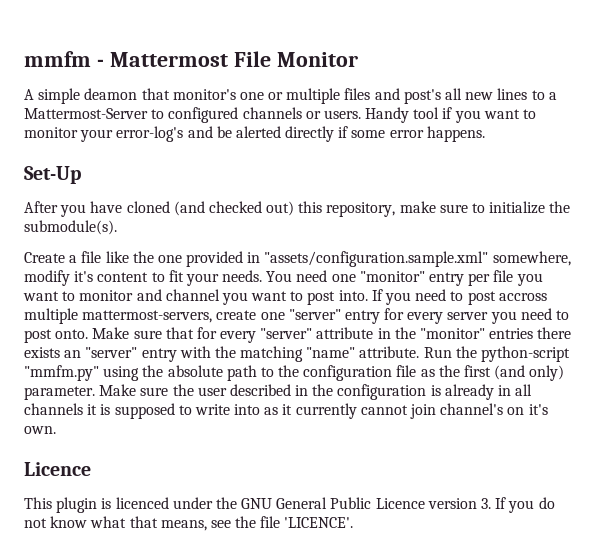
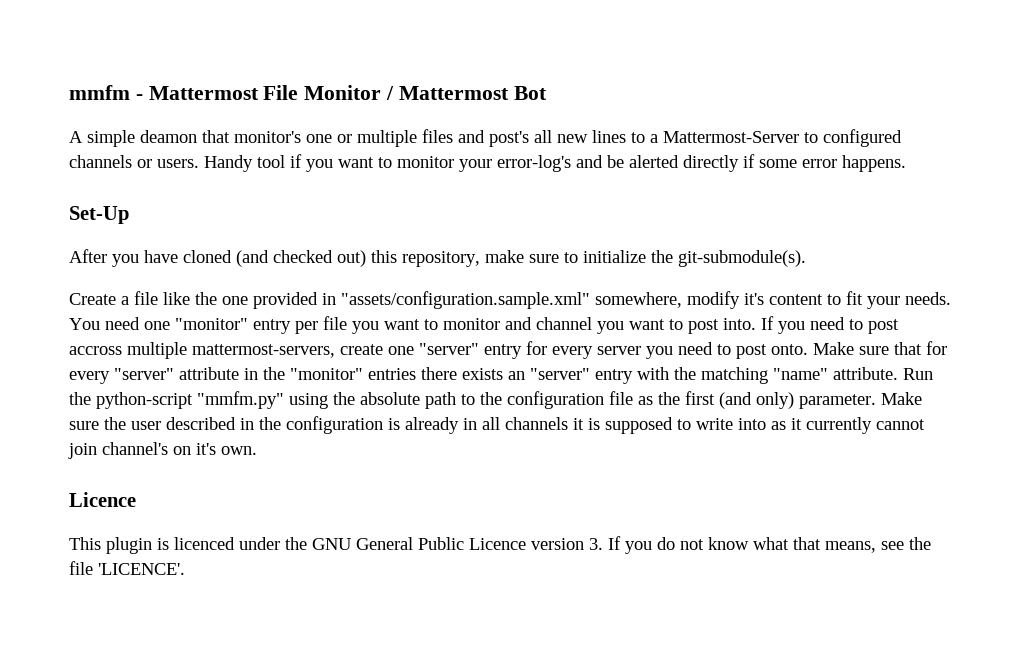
- mmfm - Mattermost File Monitor
+ mmfm - Mattermost File Monitor / Mattermost Bot
- After you have cloned (and checked out) this repository, make sure to initialize the submodule(s).
+ After you have cloned (and checked out) this repository, make sure to initialize the git-submodule(s).

